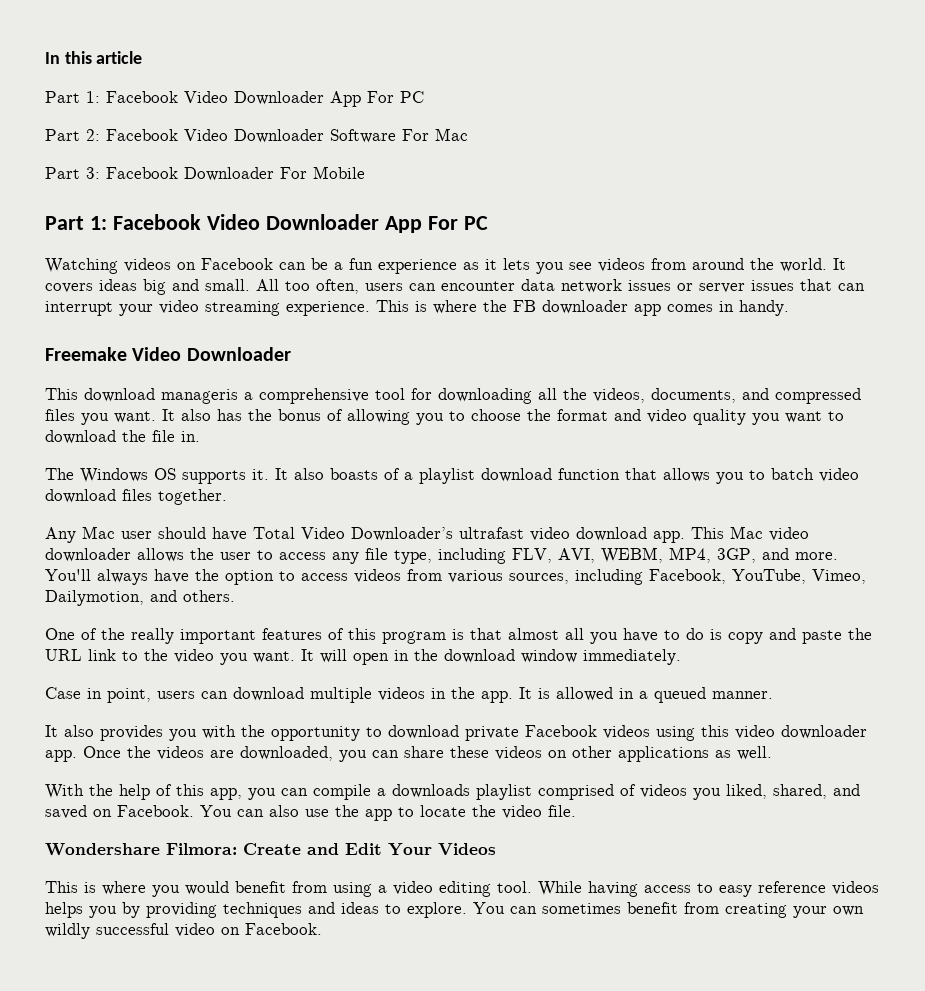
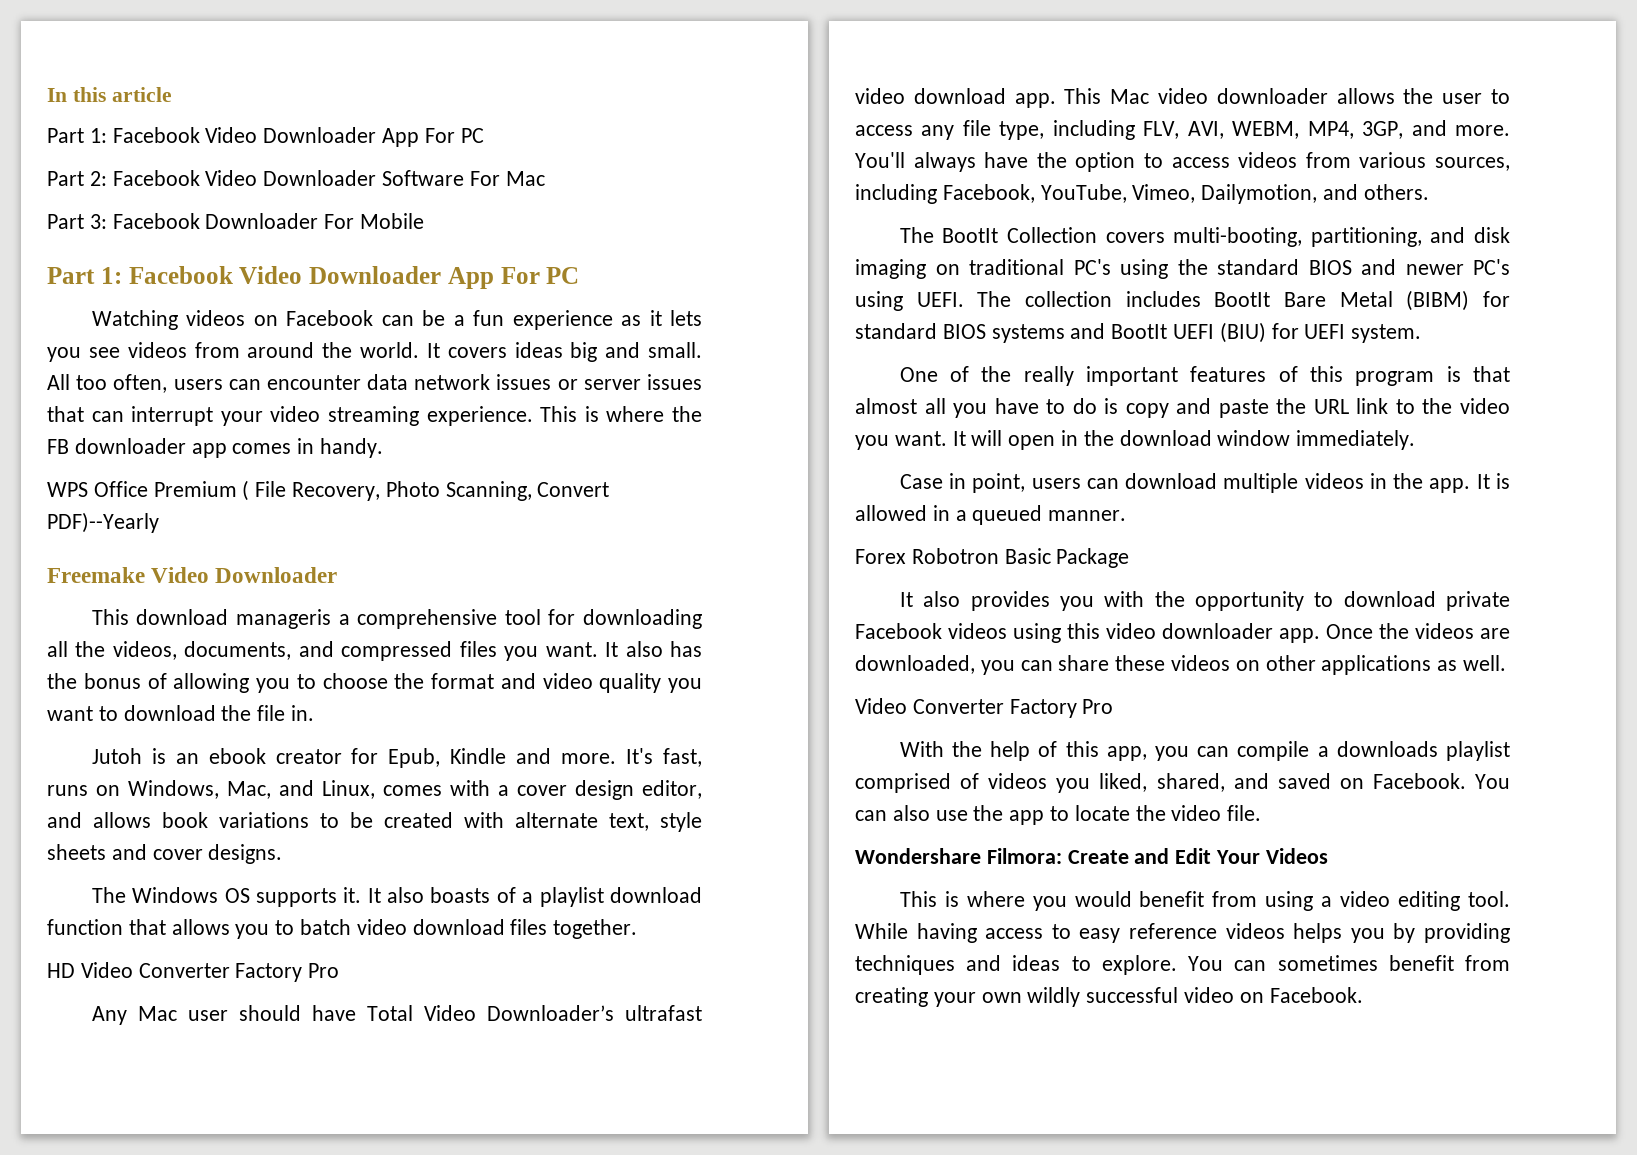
+ WPS Office Premium ( File Recovery, Photo Scanning, Convert PDF)--Yearly
+ Jutoh is an ebook creator for Epub, Kindle and more. It's fast, runs on Windows, Mac, and Linux, comes with a cover design editor, and allows book variations to be created with alternate text, style sheets and cover designs.
+ HD Video Converter Factory Pro
+ The BootIt Collection covers multi-booting, partitioning, and disk imaging on traditional PC's using the standard BIOS and newer PC's using UEFI. The collection includes BootIt Bare Metal (BIBM) for standard BIOS systems and BootIt UEFI (BIU) for UEFI system.
+ Forex Robotron Basic Package
  Once the videos are downloaded, you can share these videos on other applications as well.
+ Video Converter Factory Pro

